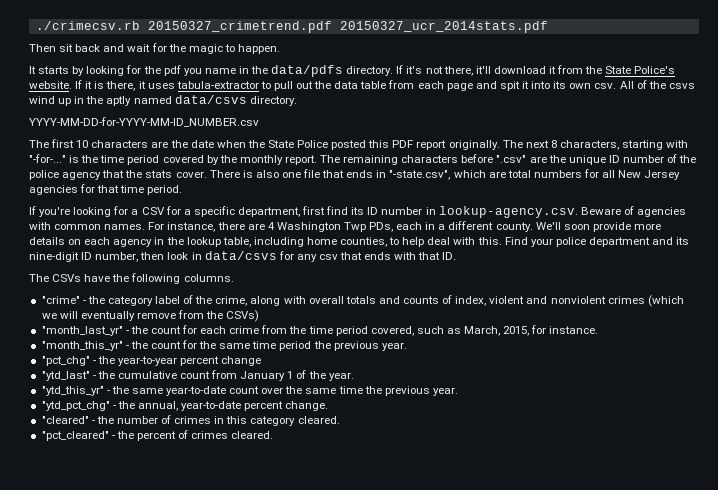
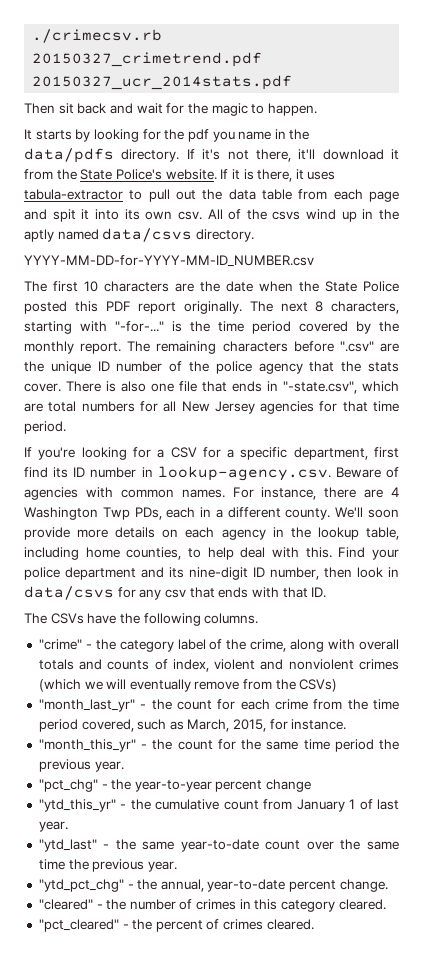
- "ytd_last" - the cumulative count from January 1 of the year.
- "ytd_this_yr" - the same year-to-date count over the same time the previous year.
+ "ytd_this_yr" - the cumulative count from January 1 of last year.
+ "ytd_last" - the same year-to-date count over the same time the previous year.

